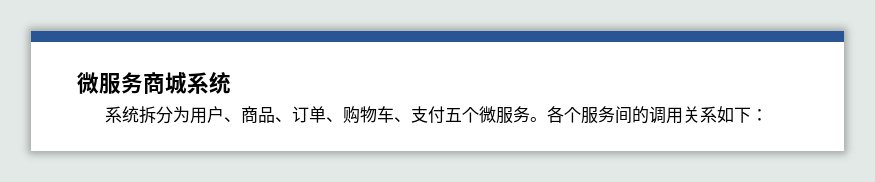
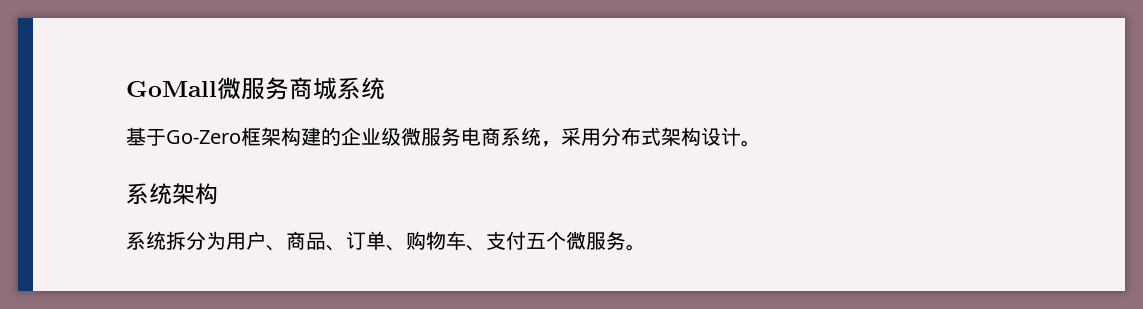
- 微服务商城系统
+ GoMall微服务商城系统
+ 基于Go-Zero框架构建的企业级微服务电商系统，采用分布式架构设计。
+ 系统架构
- 各个服务间的调用关系如下：

